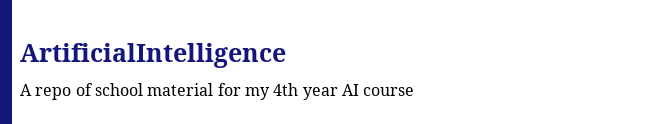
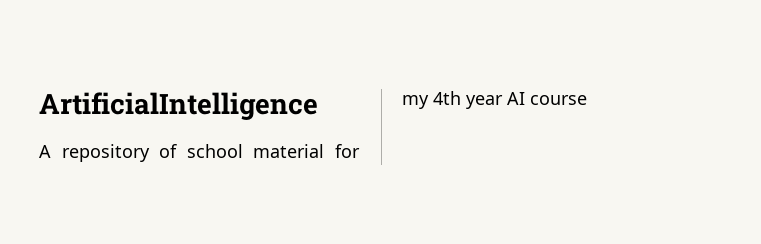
- A repo of school material for my 4th year AI course
+ A repository of school material for my 4th year AI course

